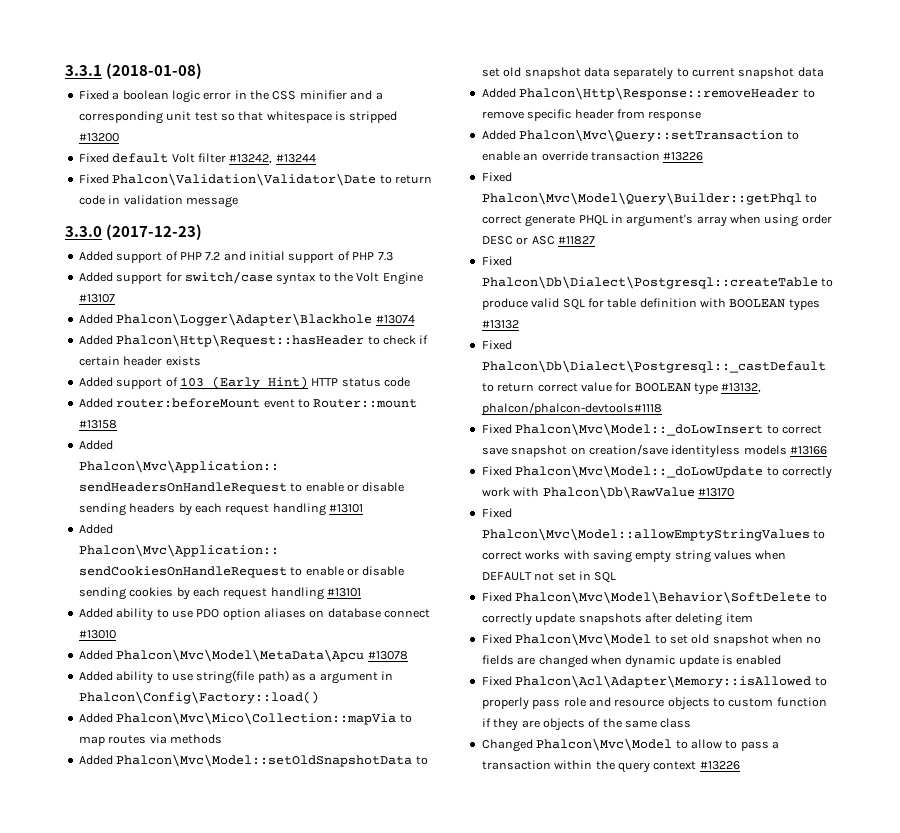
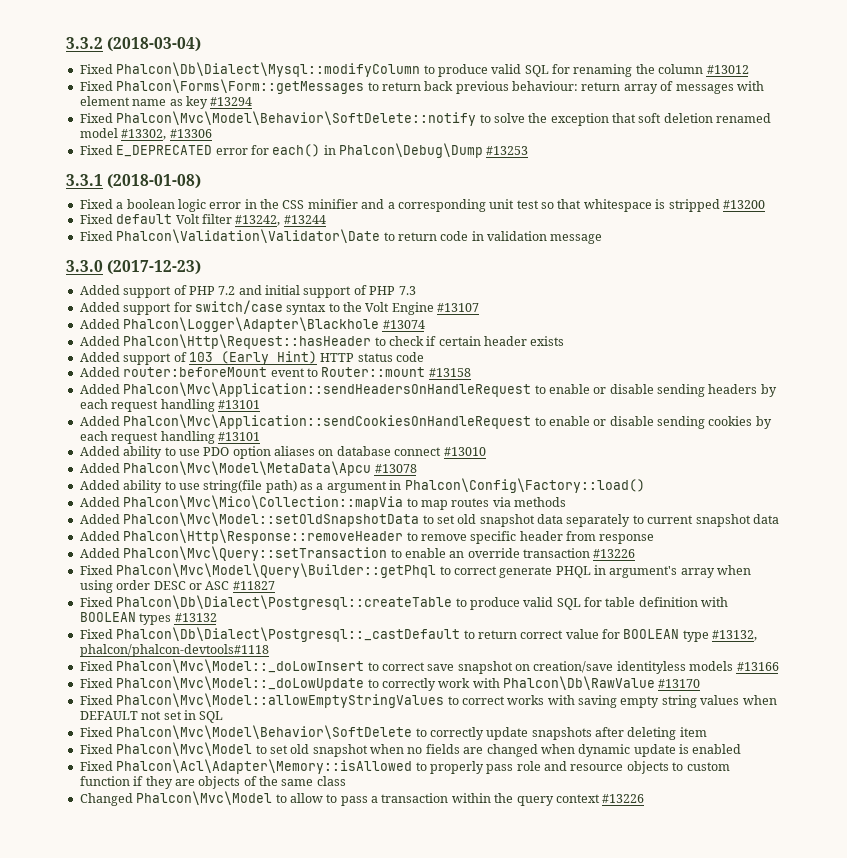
+ 3.3.2 (2018-03-04)
+ Fixed Phalcon\Db\Dialect\Mysql::modifyColumn to produce valid SQL for renaming the column #13012
+ Fixed Phalcon\Forms\Form::getMessages to return back previous behaviour: return array of messages with element name as key #13294
+ Fixed Phalcon\Mvc\Model\Behavior\SoftDelete::notify to solve the exception that soft deletion renamed model #13302, #13306
+ Fixed E_DEPRECATED error for each() in Phalcon\Debug\Dump #13253

